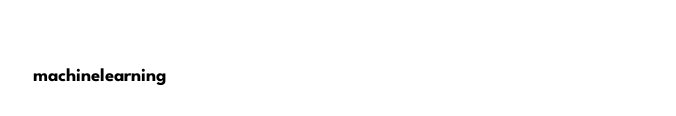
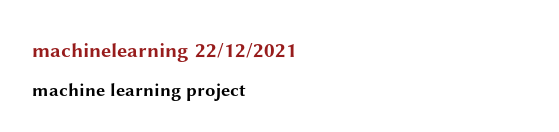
- machinelearning
+ machinelearning 22/12/2021
+ machine learning project

